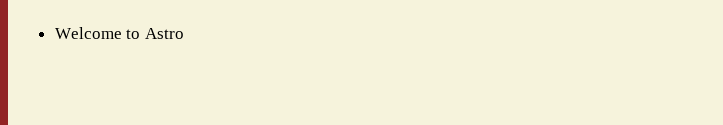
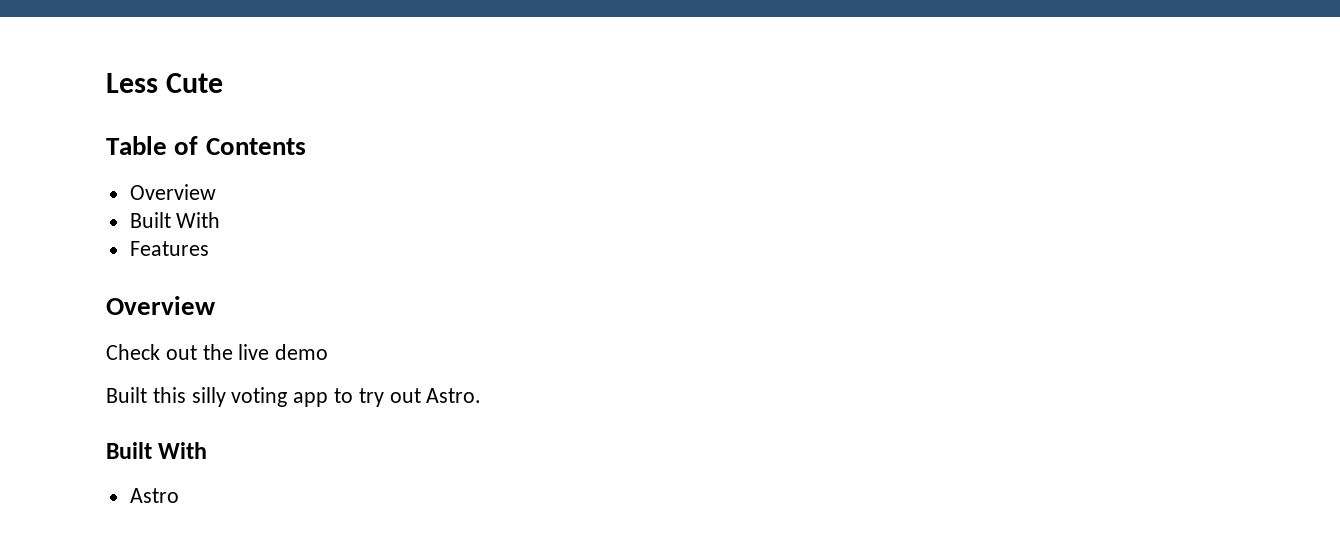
- Welcome to Astro
+ Less Cute
+ Table of Contents
+ Overview
+ Built With
+ Features
+ Overview
+ Check out the live demo
+ Built this silly voting app to try out Astro.
+ Built With
+ Astro

